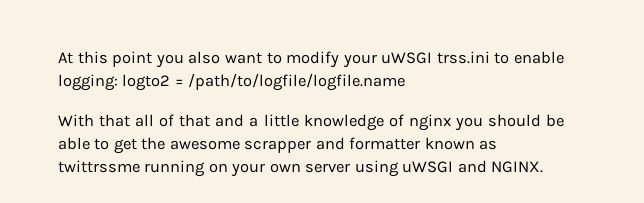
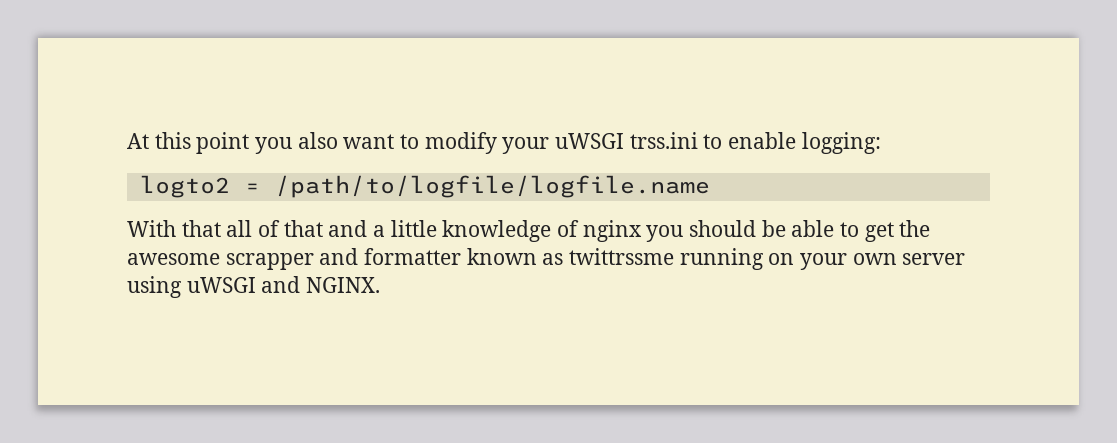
- At this point you also want to modify your uWSGI trss.ini to enable logging: logto2 = /path/to/logfile/logfile.name
+ At this point you also want to modify your uWSGI trss.ini to enable logging:
+ logto2 = /path/to/logfile/logfile.name

